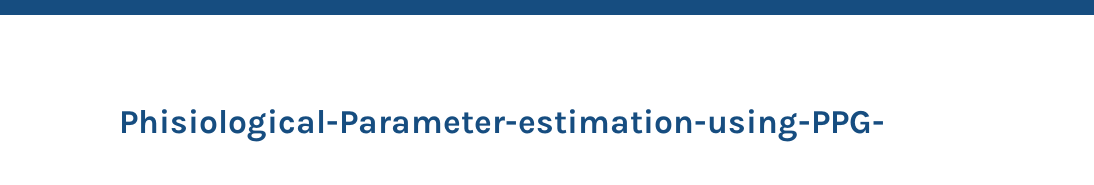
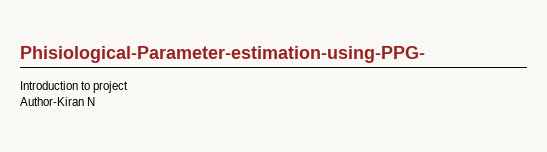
+ Introduction to project
+ Author-Kiran N

